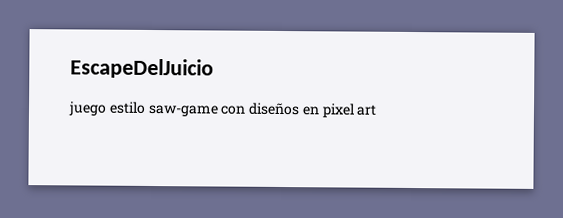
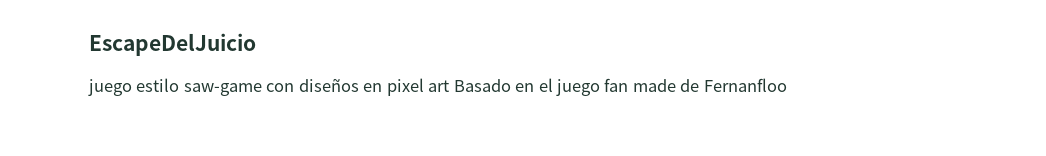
- juego estilo saw-game con diseños en pixel art
+ juego estilo saw-game con diseños en pixel art Basado en el juego fan made de Fernanfloo

